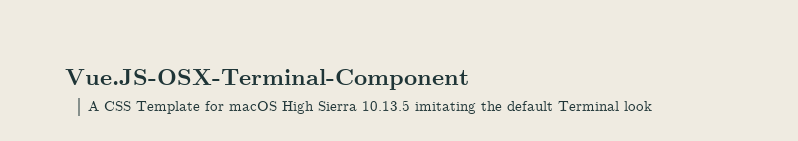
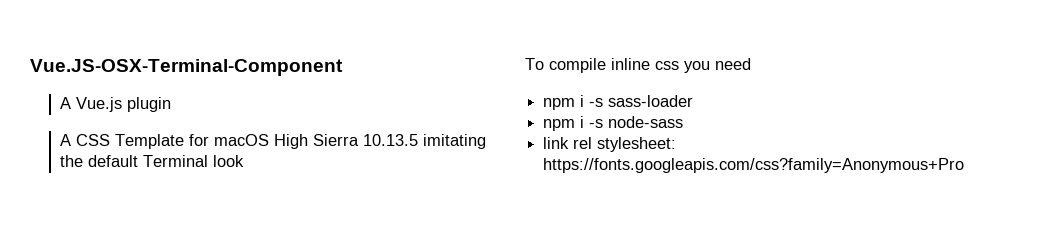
+ A Vue.js plugin
+ To compile inline css you need
+ npm i -s sass-loader
+ npm i -s node-sass
+ link rel stylesheet: https://fonts.googleapis.com/css?family=Anonymous+Pro

